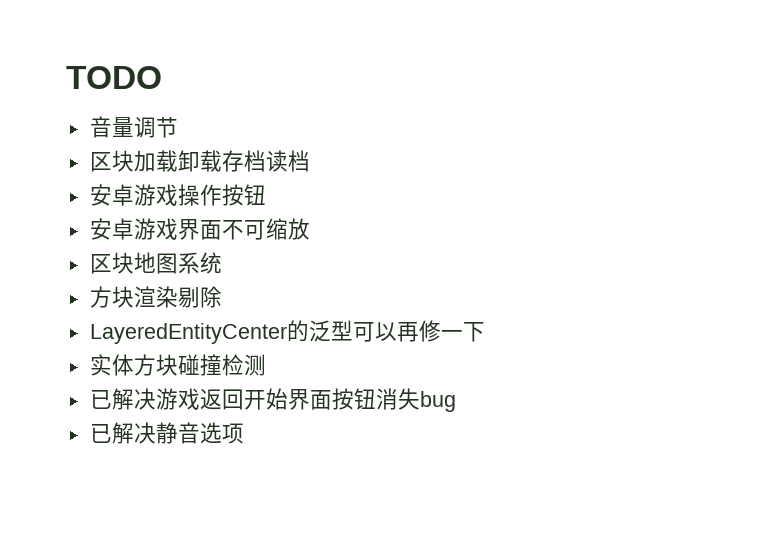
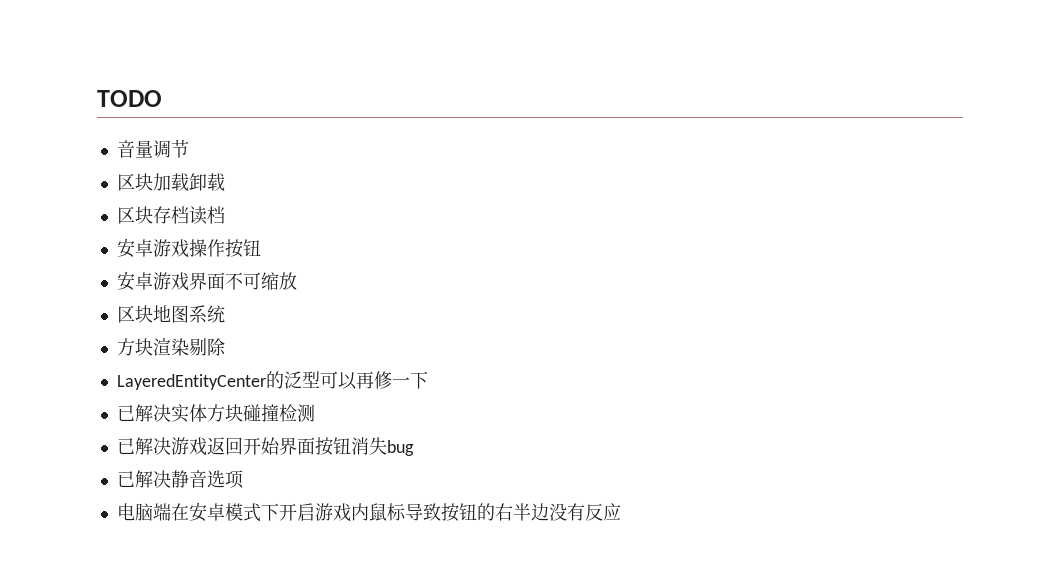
- 区块加载卸载存档读档
+ 区块加载卸载
+ 区块存档读档
- 实体方块碰撞检测
+ 已解决实体方块碰撞检测
+ 电脑端在安卓模式下开启游戏内鼠标导致按钮的右半边没有反应

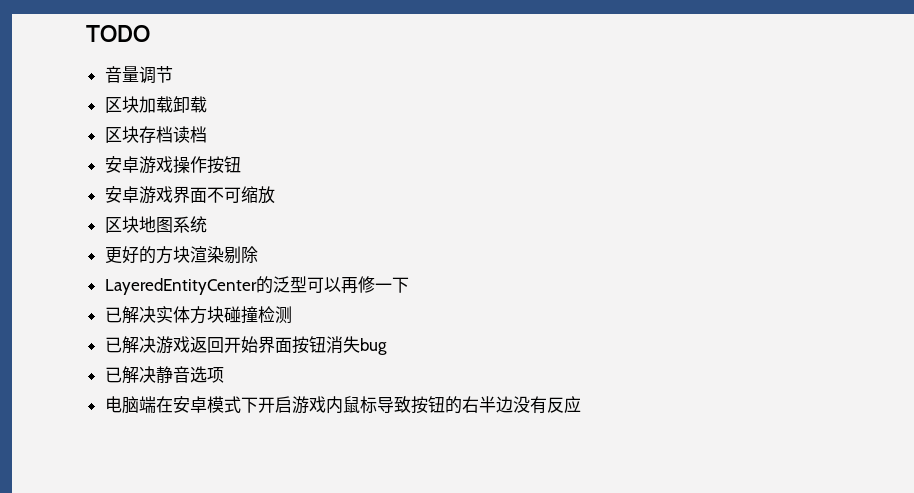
- 方块渲染剔除
+ 更好的方块渲染剔除

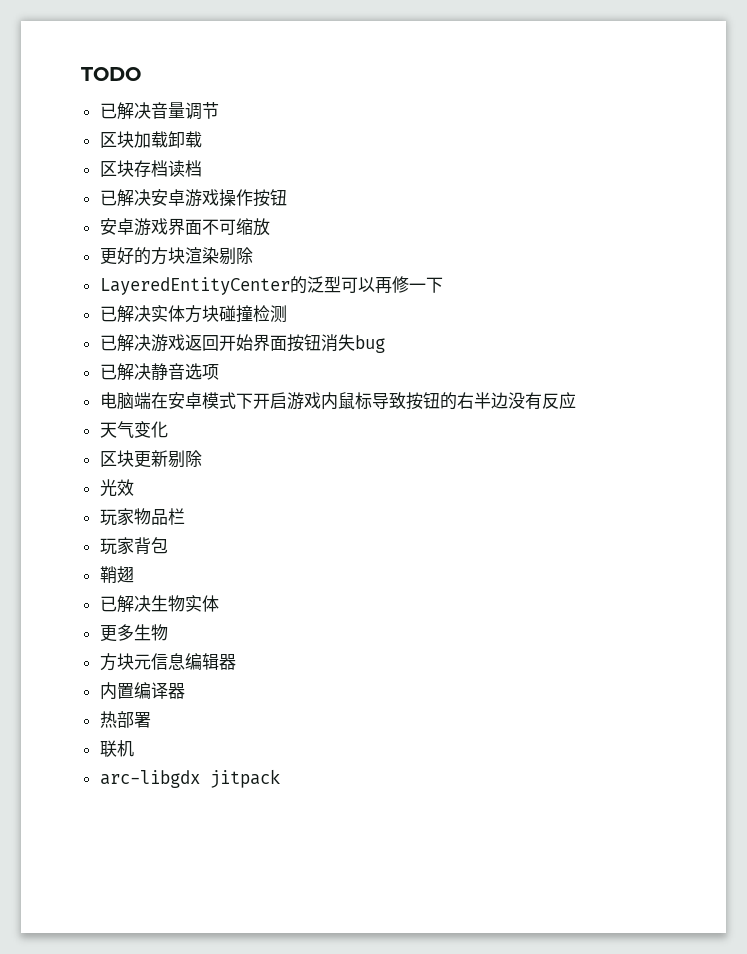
- 音量调节
+ 已解决音量调节
- 安卓游戏操作按钮
+ 已解决安卓游戏操作按钮
- 区块地图系统
+ 天气变化
+ 区块更新剔除
+ 光效
+ 玩家物品栏
+ 玩家背包
+ 鞘翅
+ 已解决生物实体
+ 更多生物
+ 方块元信息编辑器
+ 内置编译器
+ 热部署
+ 联机
+ arc-libgdx jitpack

